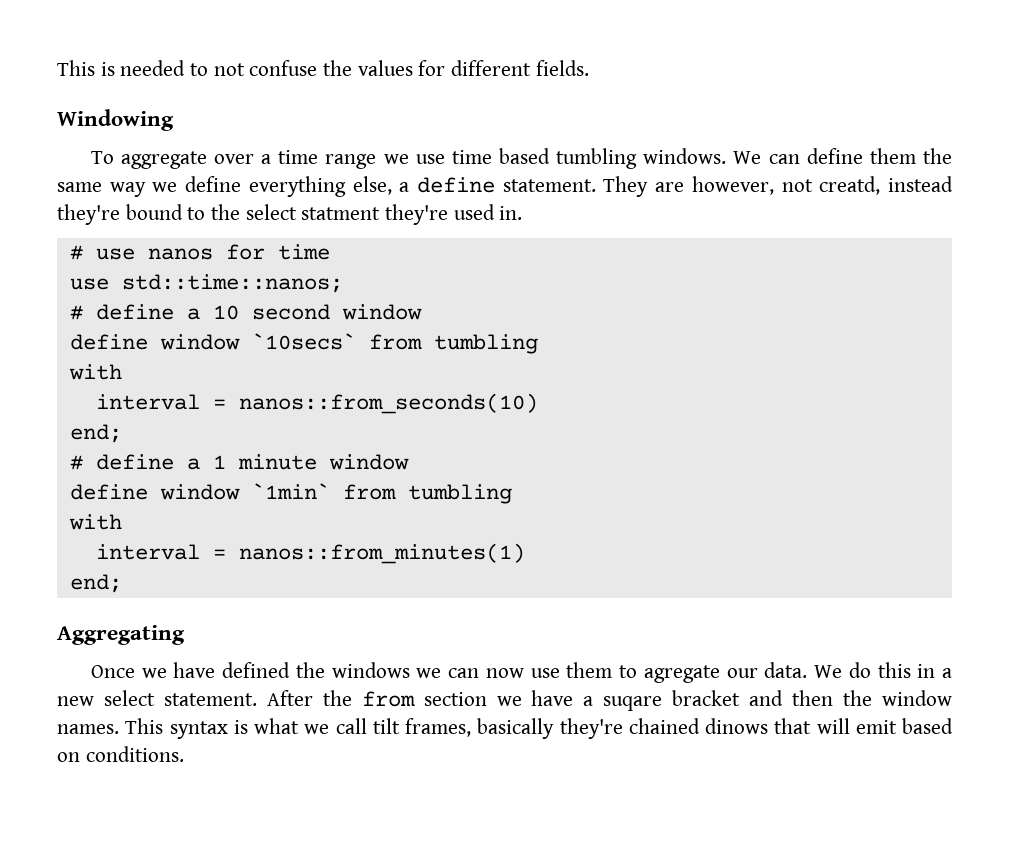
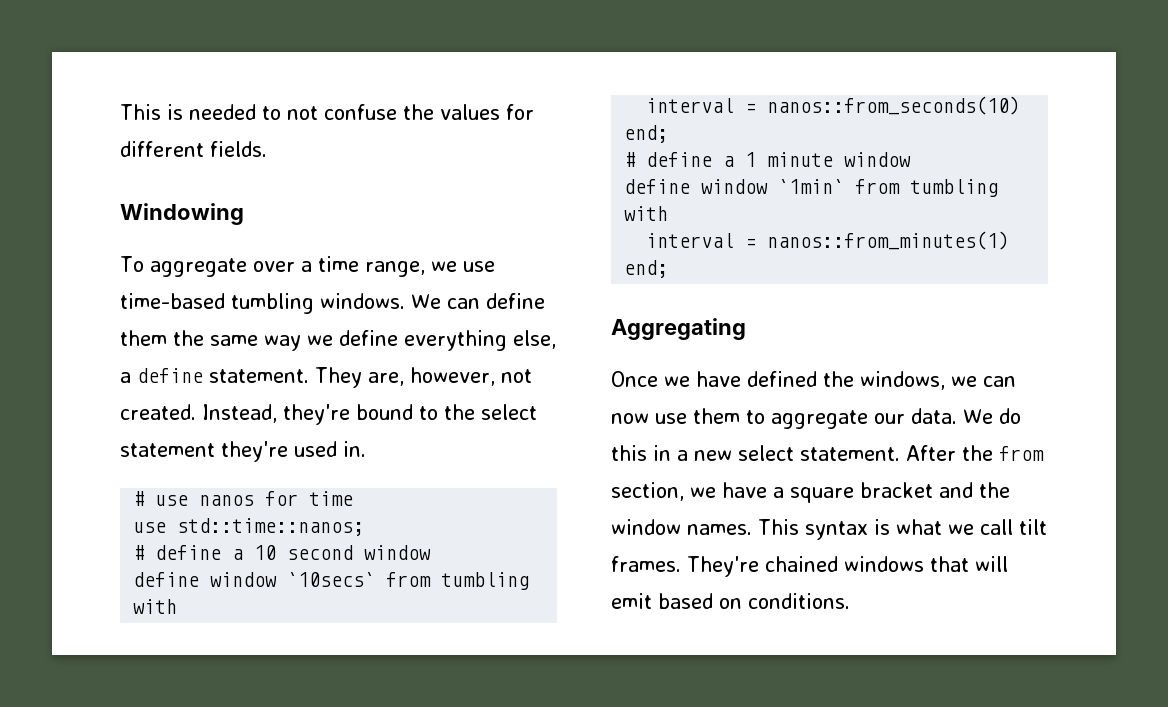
- To aggregate over a time range we use time based tumbling windows.
+ To aggregate over a time range, we use time-based tumbling windows.
- They are however, not creatd, instead they're bound to the select statment they're used in.
+ They are, however, not created. Instead, they're bound to the select statement they're used in.
- Once we have defined the windows we can now use them to agregate our data.
+ Once we have defined the windows, we can now use them to aggregate our data.
- After the from section we have a suqare bracket and then the window names.
+ After the from section, we have a square bracket and the window names.
- This syntax is what we call tilt frames, basically they're chained dinows that will emit based on conditions.
+ This syntax is what we call tilt frames. They're chained windows that will emit based on conditions.

